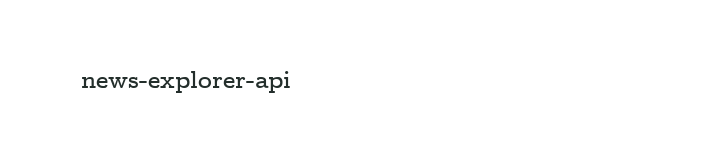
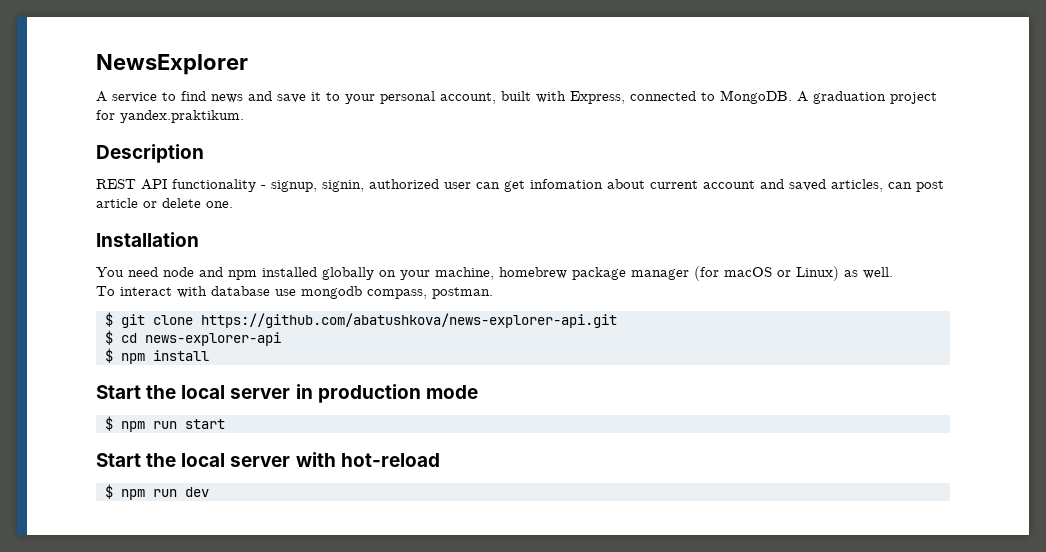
- news-explorer-api
+ NewsExplorer
+ A service to find news and save it to your personal account, built with Express, connected to MongoDB. A graduation project for yandex.praktikum.
+ Description
+ REST API functionality - signup, signin, authorized user can get infomation about current account and saved articles, can post article or delete one.
+ Installation
+ You need node and npm installed globally on your machine, homebrew package manager (for macOS or Linux) as well.
+ To interact with database use mongodb compass, postman.
+ $ git clone https://github.com/abatushkova/news-explorer-api.git
+ $ cd news-explorer-api
+ $ npm install
+ Start the local server in production mode
+ $ npm run start
+ Start the local server with hot-reload
+ $ npm run dev

